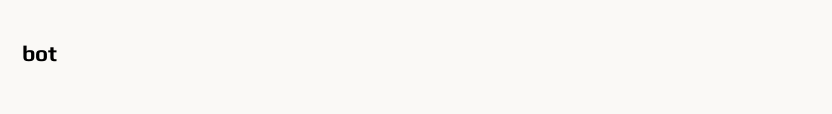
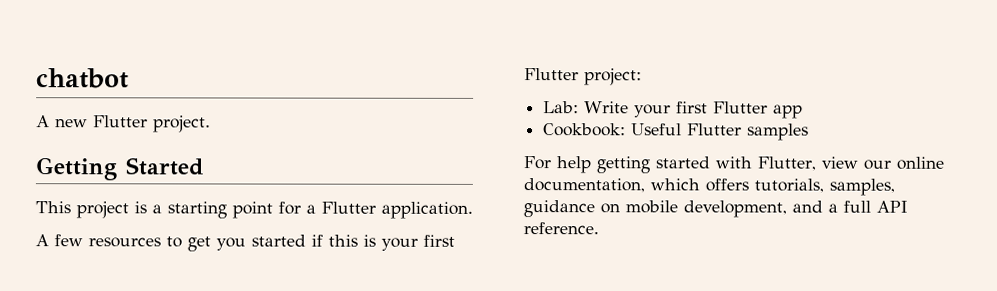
- bot
+ chatbot
+ A new Flutter project.
+ Getting Started
+ This project is a starting point for a Flutter application.
+ A few resources to get you started if this is your first Flutter project:
+ Lab: Write your first Flutter app
+ Cookbook: Useful Flutter samples
+ For help getting started with Flutter, view our online documentation, which offers tutorials, samples, guidance on mobile development, and a full API reference.

